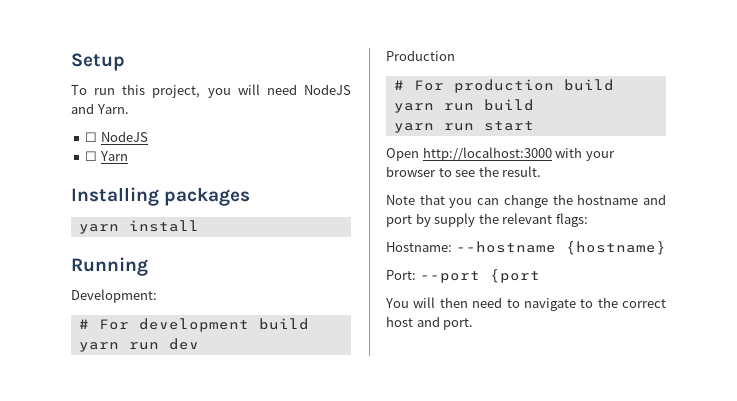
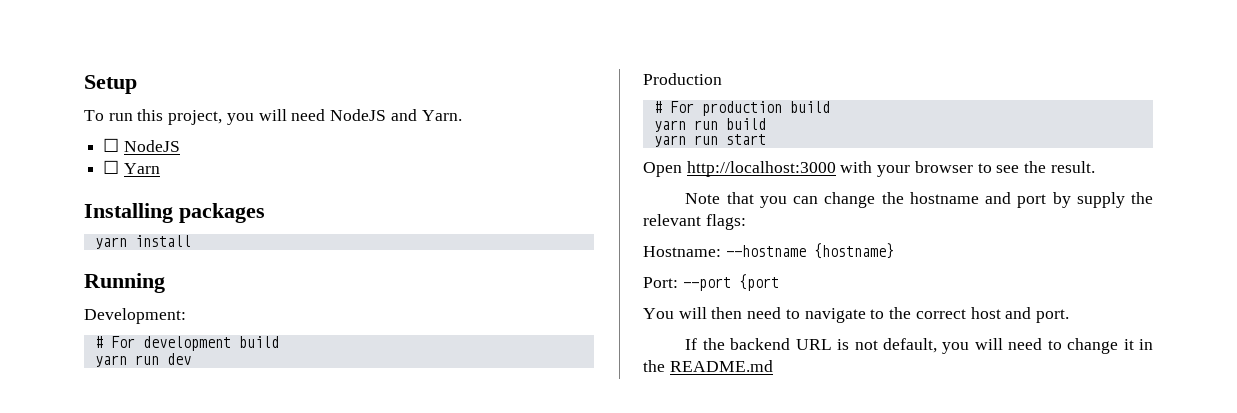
+ If the backend URL is not default, you will need to change it in the README.md

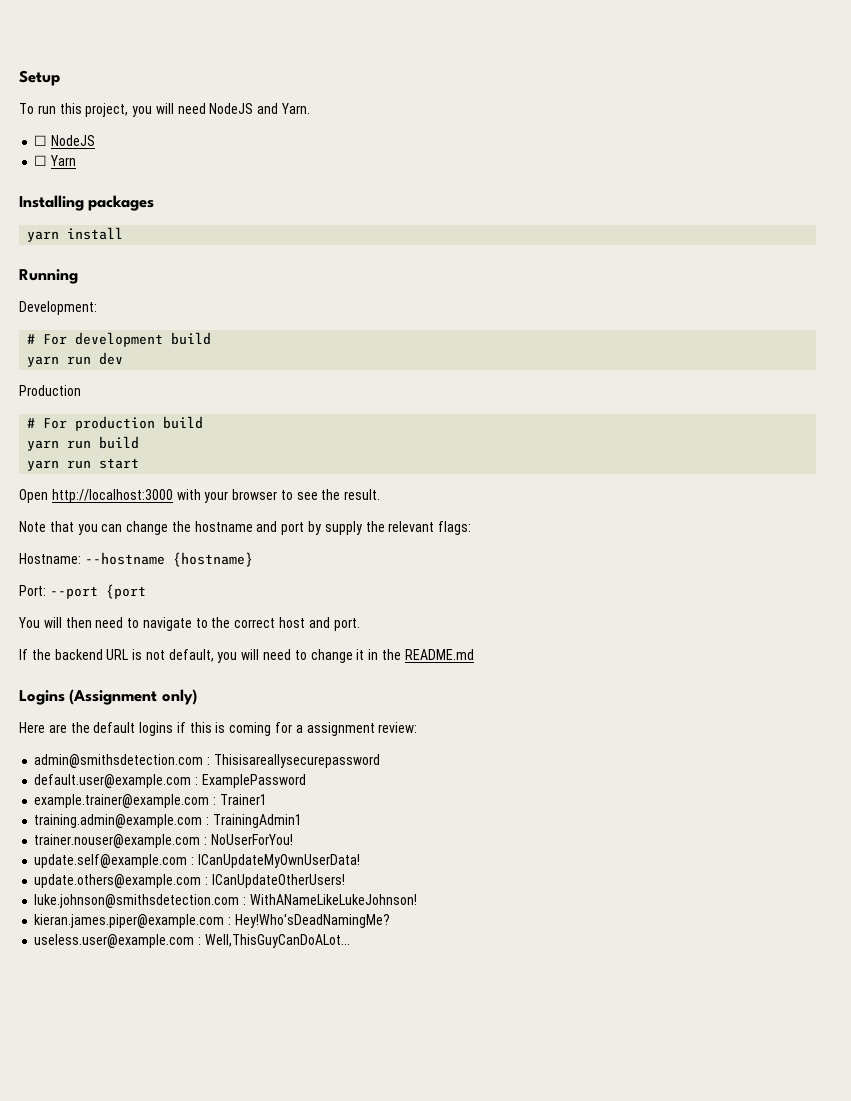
+ Logins (Assignment only)
+ Here are the default logins if this is coming for a assignment review:
+ admin@smithsdetection.com : Thisisareallysecurepassword
+ default.user@example.com : ExamplePassword
+ example.trainer@example.com : Trainer1
+ training.admin@example.com : TrainingAdmin1
+ trainer.nouser@example.com : NoUserForYou!
+ update.self@example.com : ICanUpdateMyOwnUserData!
+ update.others@example.com : ICanUpdateOtherUsers!
+ luke.johnson@smithsdetection.com : WithANameLikeLukeJohnson!
+ kieran.james.piper@example.com : Hey!Who'sDeadNamingMe?
+ useless.user@example.com : Well,ThisGuyCanDoALot...

